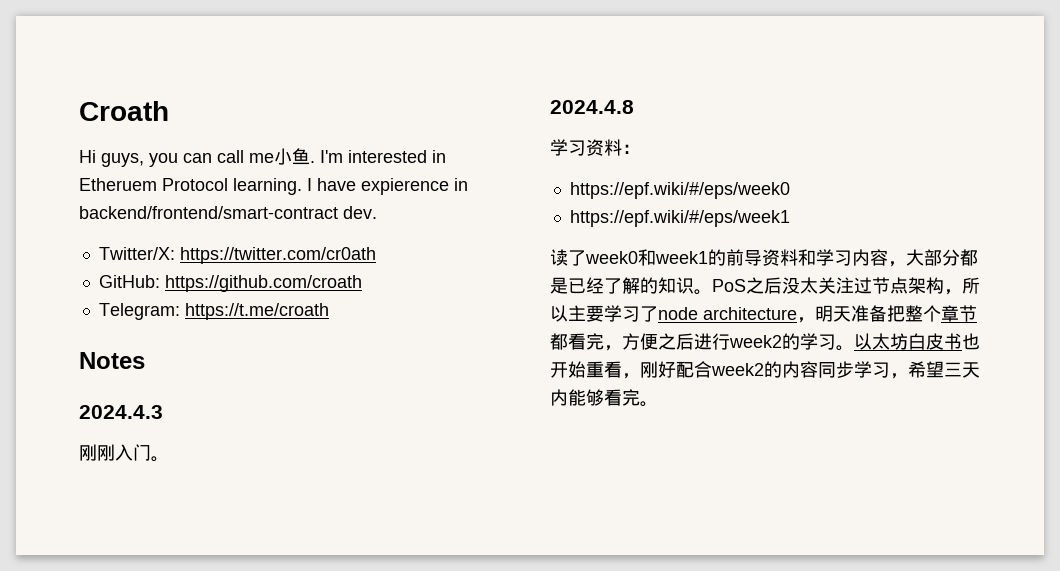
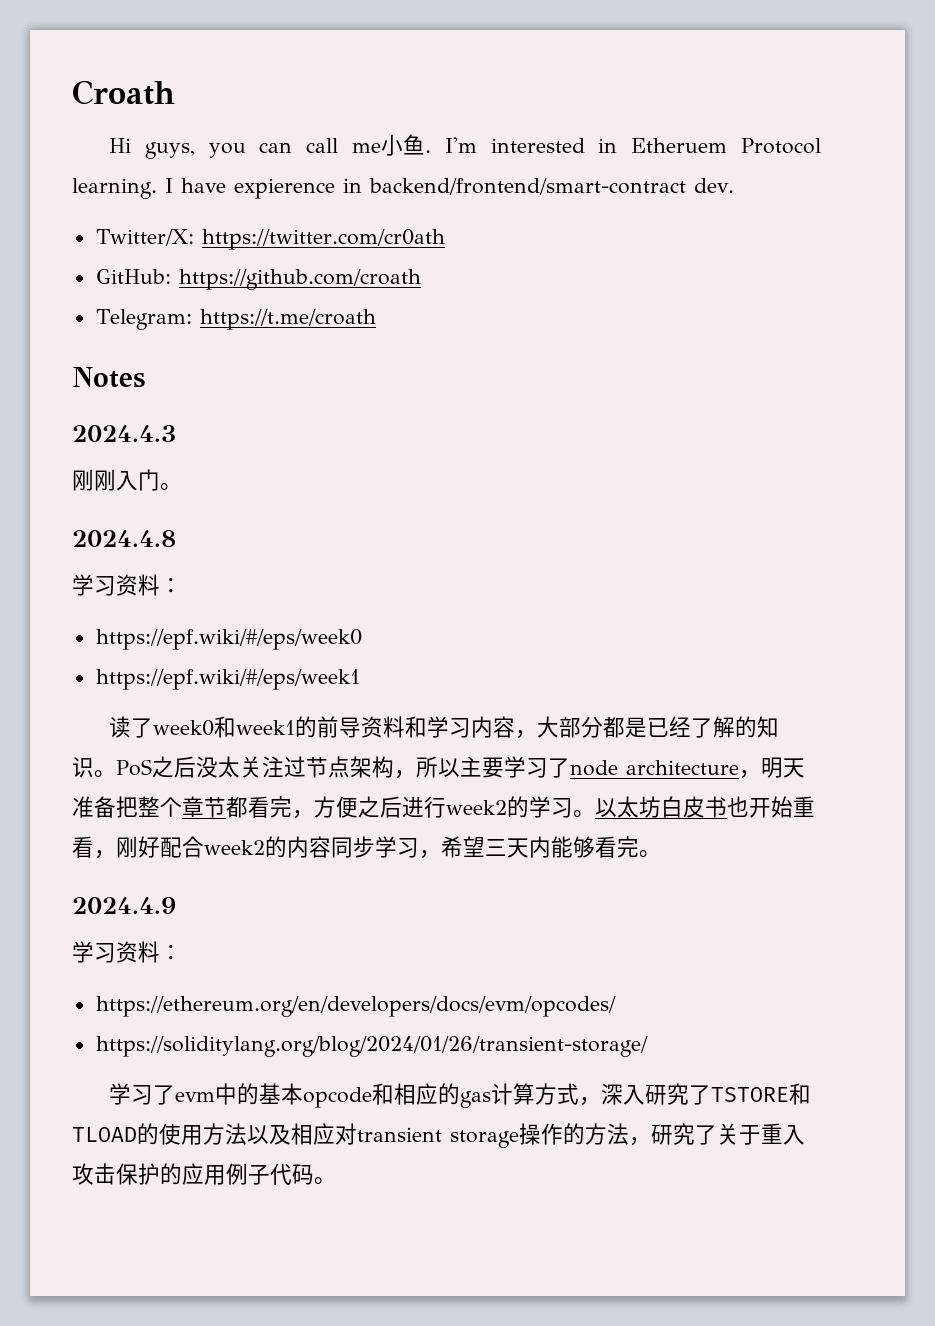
+ 2024.4.9
+ 学习资料：
+ https://ethereum.org/en/developers/docs/evm/opcodes/
+ https://soliditylang.org/blog/2024/01/26/transient-storage/
+ 学习了evm中的基本opcode和相应的gas计算方式，深入研究了TSTORE和TLOAD的使用方法以及相应对transient storage操作的方法，研究了关于重入攻击保护的应用例子代码。

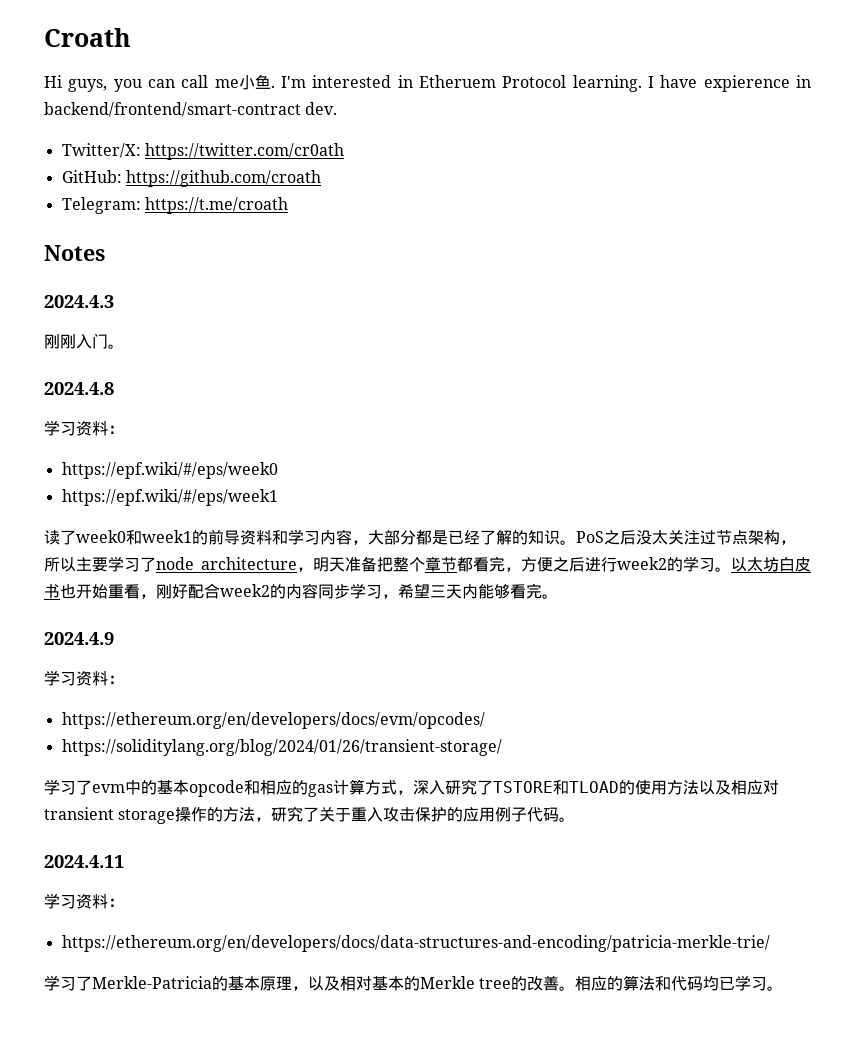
+ 2024.4.11
+ 学习资料：
+ https://ethereum.org/en/developers/docs/data-structures-and-encoding/patricia-merkle-trie/
+ 学习了Merkle-Patricia的基本原理，以及相对基本的Merkle tree的改善。相应的算法和代码均已学习。

